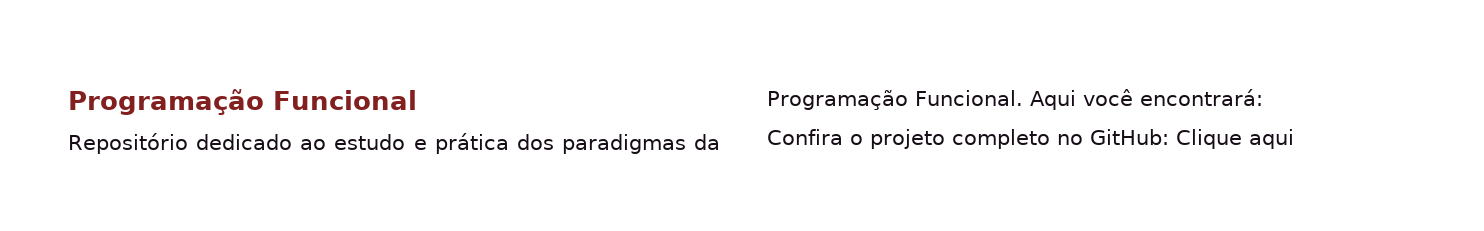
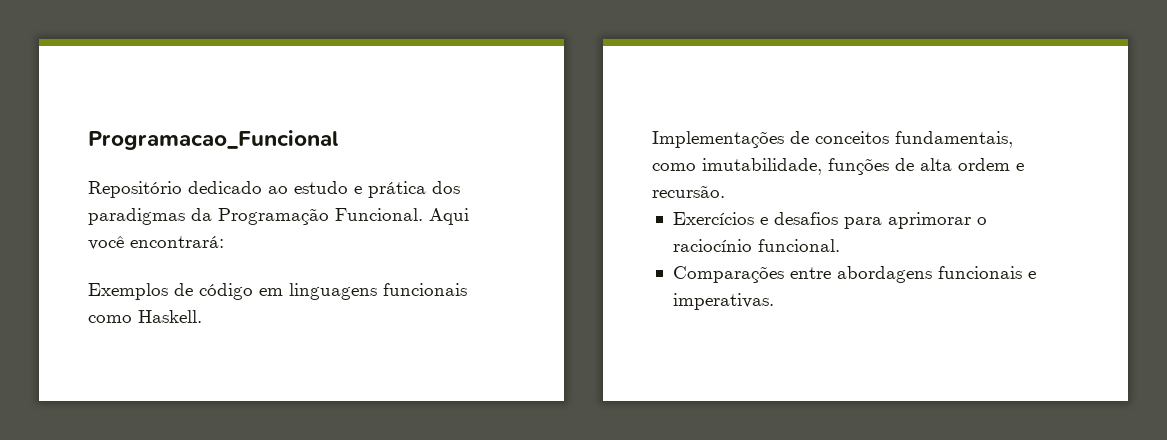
- Programação Funcional
+ Programacao_Funcional
- Confira o projeto completo no GitHub: Clique aqui
+ Exemplos de código em linguagens funcionais como Haskell.
+ Implementações de conceitos fundamentais, como imutabilidade, funções de alta ordem e recursão.
+ Exercícios e desafios para aprimorar o raciocínio funcional.
+ Comparações entre abordagens funcionais e imperativas.

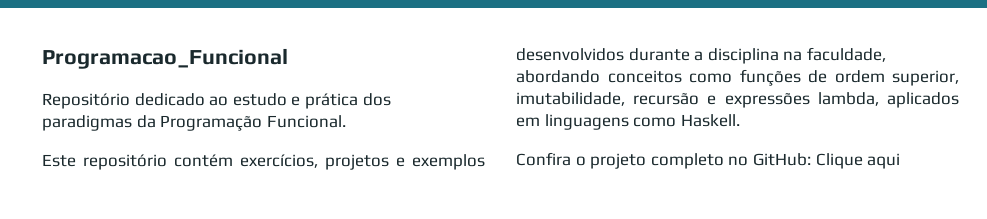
- Repositório dedicado ao estudo e prática dos paradigmas da Programação Funcional. Aqui você encontrará:
- Exemplos de código em linguagens funcionais como Haskell.
+ Repositório dedicado ao estudo e prática dos paradigmas da Programação Funcional.
+ Este repositório contém exercícios, projetos e exemplos desenvolvidos durante a disciplina na faculdade, abordando conceitos como funções de ordem superior, imutabilidade, recursão e expressões lambda, aplicados em linguagens como Haskell.
- Implementações de conceitos fundamentais, como imutabilidade, funções de alta ordem e recursão.
- Exercícios e desafios para aprimorar o raciocínio funcional.
- Comparações entre abordagens funcionais e imperativas.
+ Confira o projeto completo no GitHub: Clique aqui

